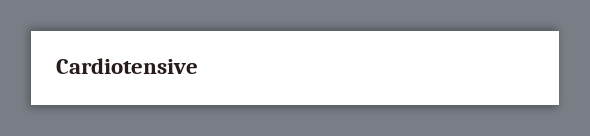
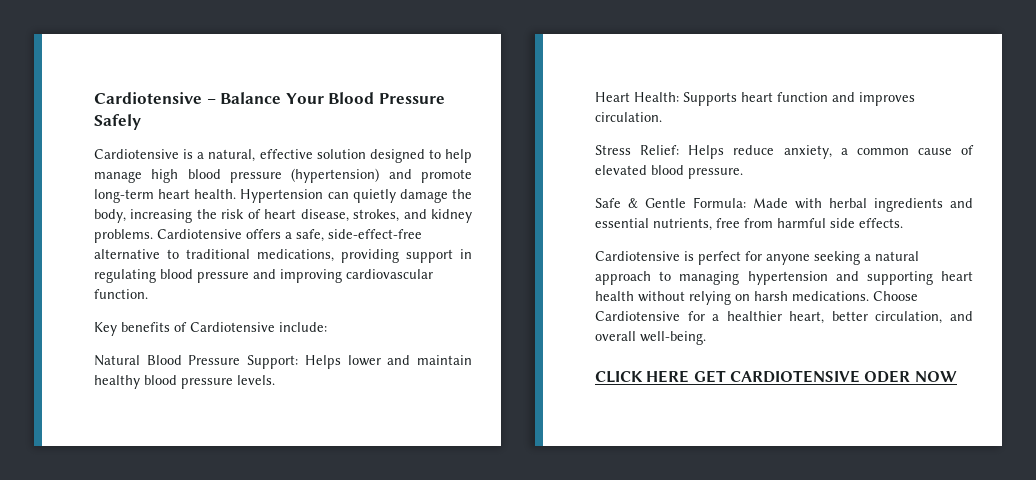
- Cardiotensive
+ Cardiotensive – Balance Your Blood Pressure Safely
+ Cardiotensive is a natural, effective solution designed to help manage high blood pressure (hypertension) and promote long-term heart health. Hypertension can quietly damage the body, increasing the risk of heart disease, strokes, and kidney problems. Cardiotensive offers a safe, side-effect-free alternative to traditional medications, providing support in regulating blood pressure and improving cardiovascular function.
+ Key benefits of Cardiotensive include:
+ Natural Blood Pressure Support: Helps lower and maintain healthy blood pressure levels.
+ Heart Health: Supports heart function and improves circulation.
+ Stress Relief: Helps reduce anxiety, a common cause of elevated blood pressure.
+ Safe & Gentle Formula: Made with herbal ingredients and essential nutrients, free from harmful side effects.
+ Cardiotensive is perfect for anyone seeking a natural approach to managing hypertension and supporting heart health without relying on harsh medications. Choose Cardiotensive for a healthier heart, better circulation, and overall well-being.
+ CLICK HERE GET CARDIOTENSIVE ODER NOW

